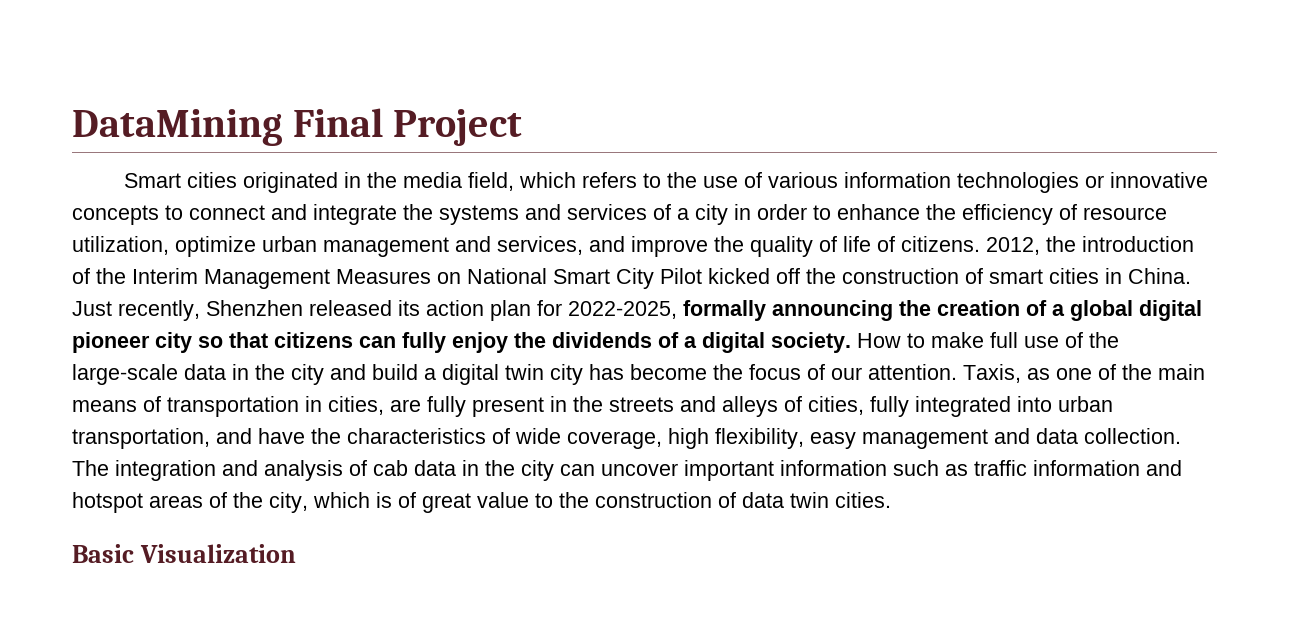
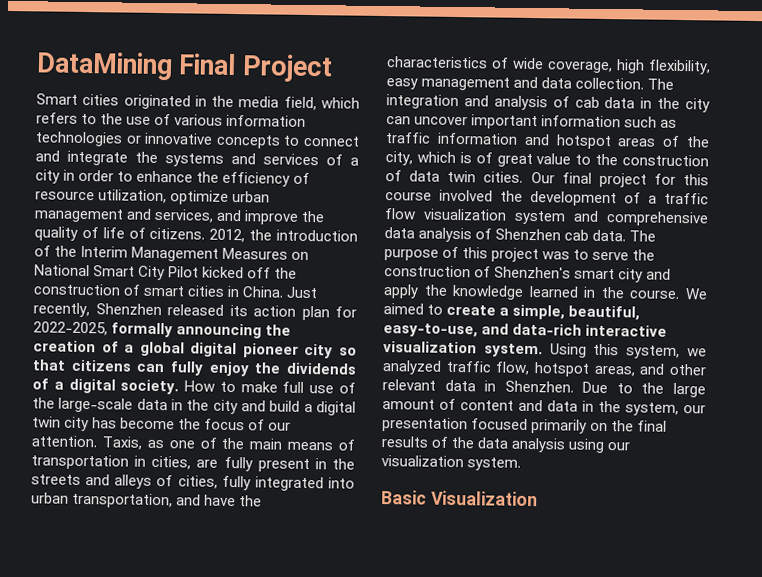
+ Our final project for this course involved the development of a traffic flow visualization system and comprehensive data analysis of Shenzhen cab data. The purpose of this project was to serve the construction of Shenzhen's smart city and apply the knowledge learned in the course. We aimed to create a simple, beautiful, easy-to-use, and data-rich interactive visualization system. Using this system, we analyzed traffic flow, hotspot areas, and other relevant data in Shenzhen. Due to the large amount of content and data in the system, our presentation focused primarily on the final results of the data analysis using our visualization system.

